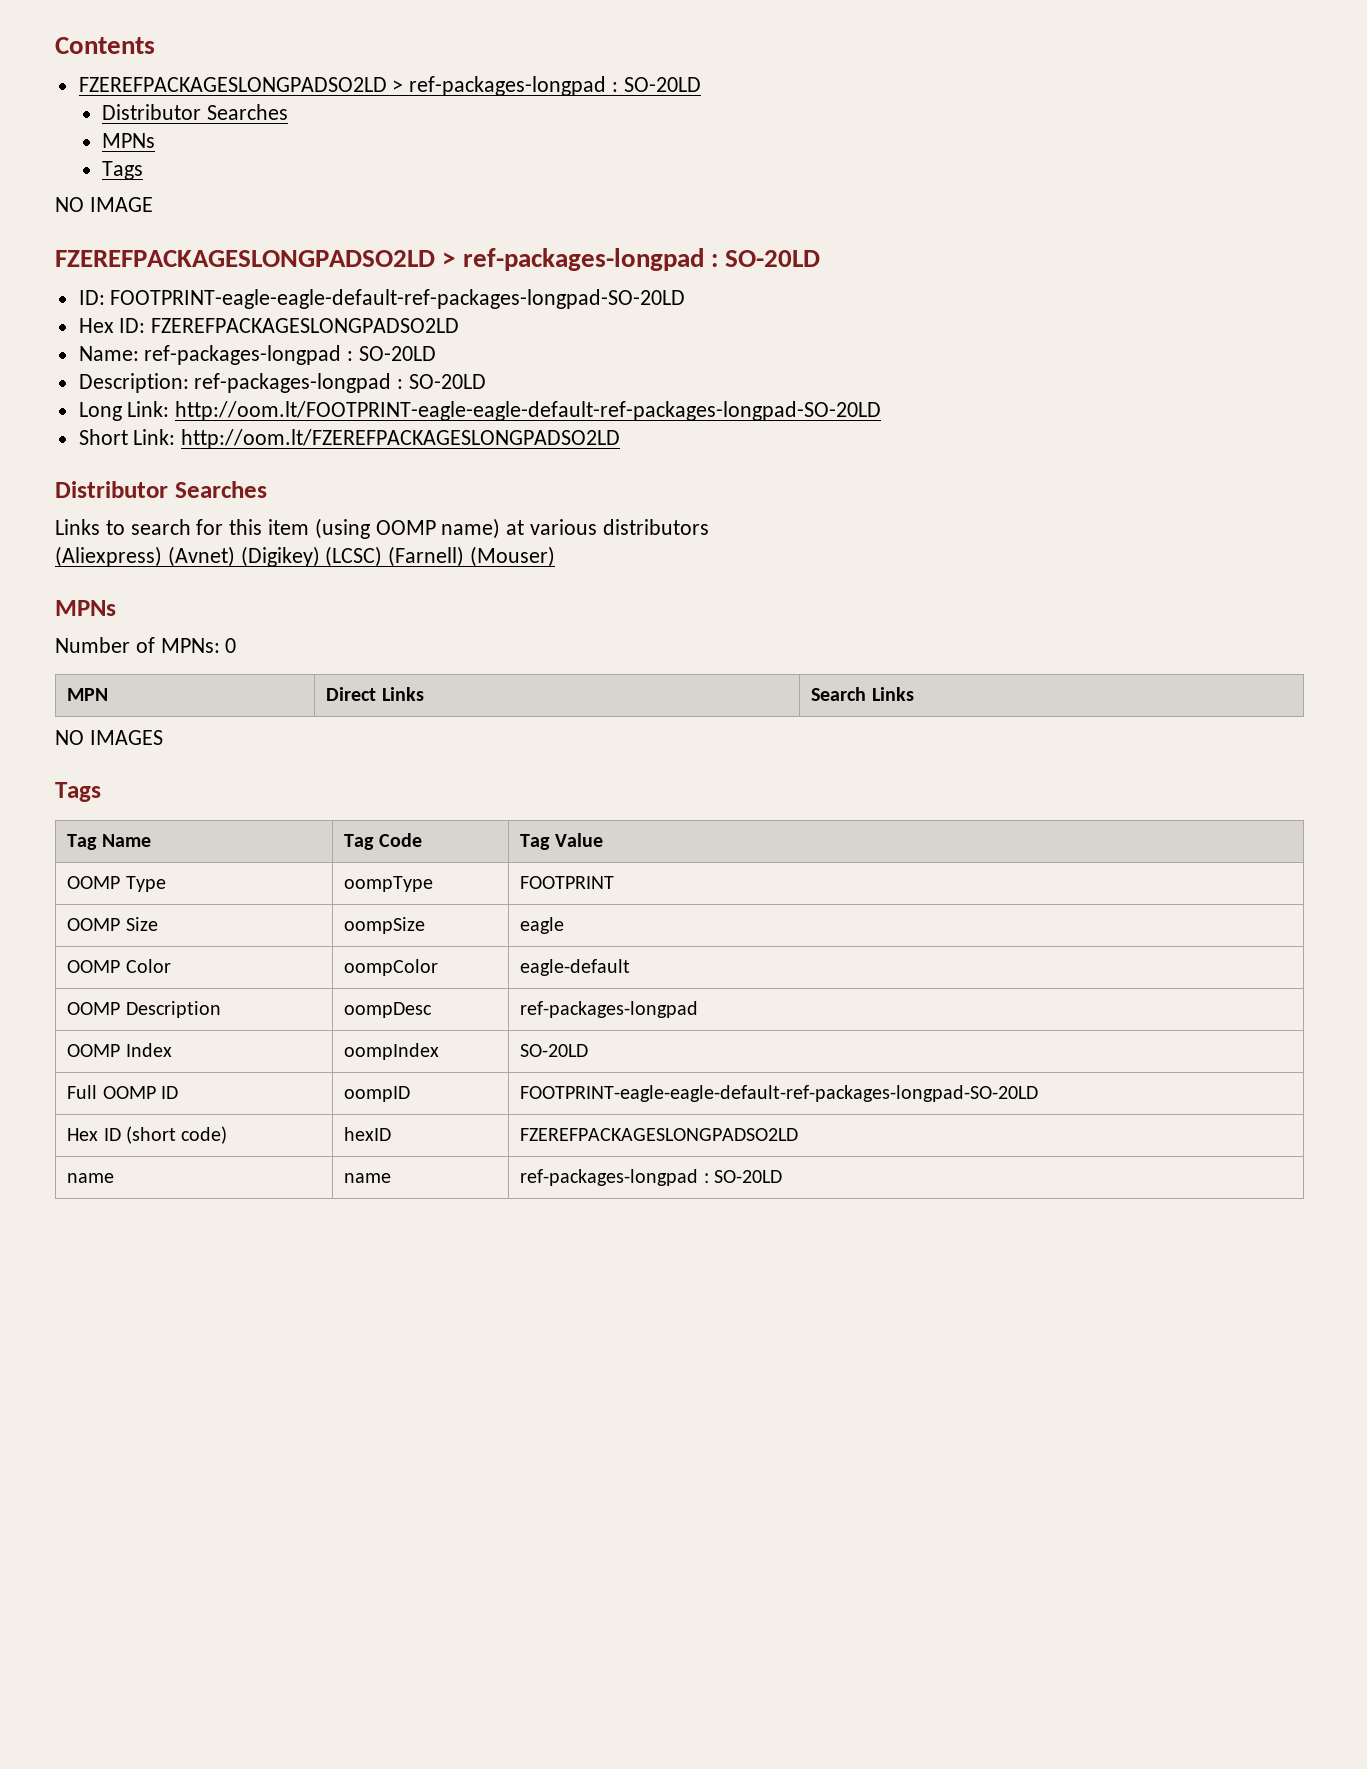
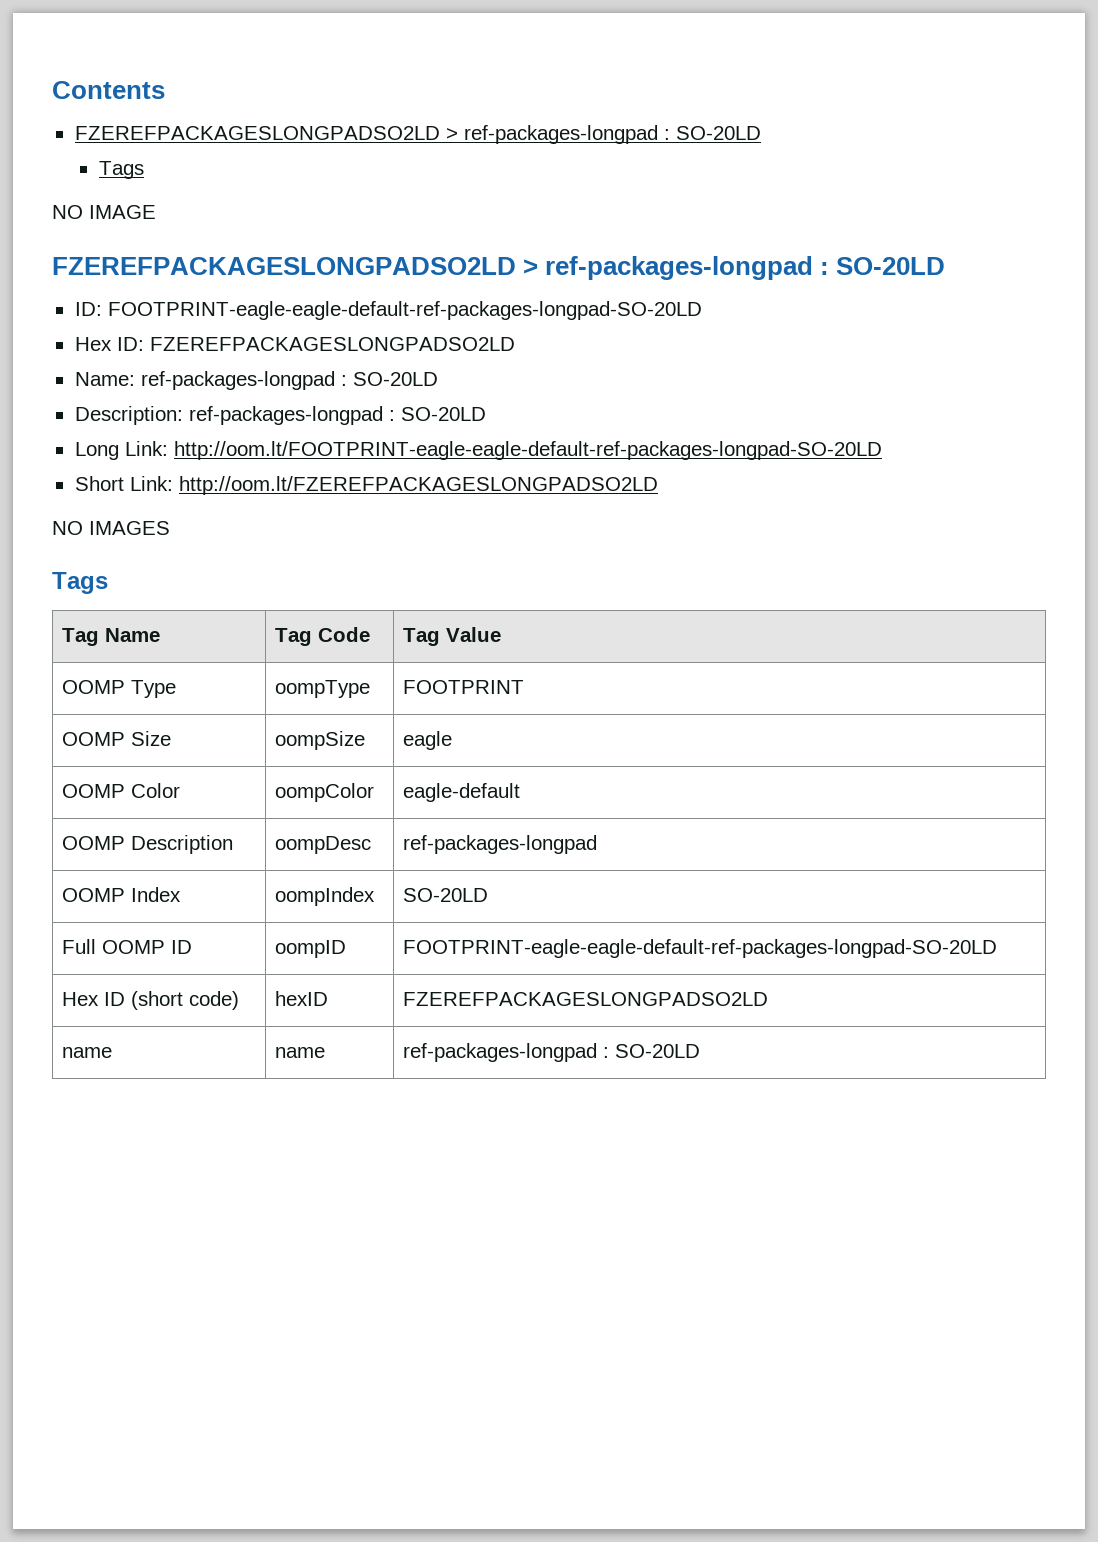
  Contents
  FZEREFPACKAGESLONGPADSO2LD > ref-packages-longpad : SO-20LD
- Distributor Searches
- MPNs
  Short Link: http://oom.lt/FZEREFPACKAGESLONGPADSO2LD
- Distributor Searches
- Links to search for this item (using OOMP name) at various distributors
- (Aliexpress) (Avnet) (Digikey) (LCSC) (Farnell) (Mouser)
- MPNs
- Number of MPNs: 0
- MPN | Direct Links | Search Links

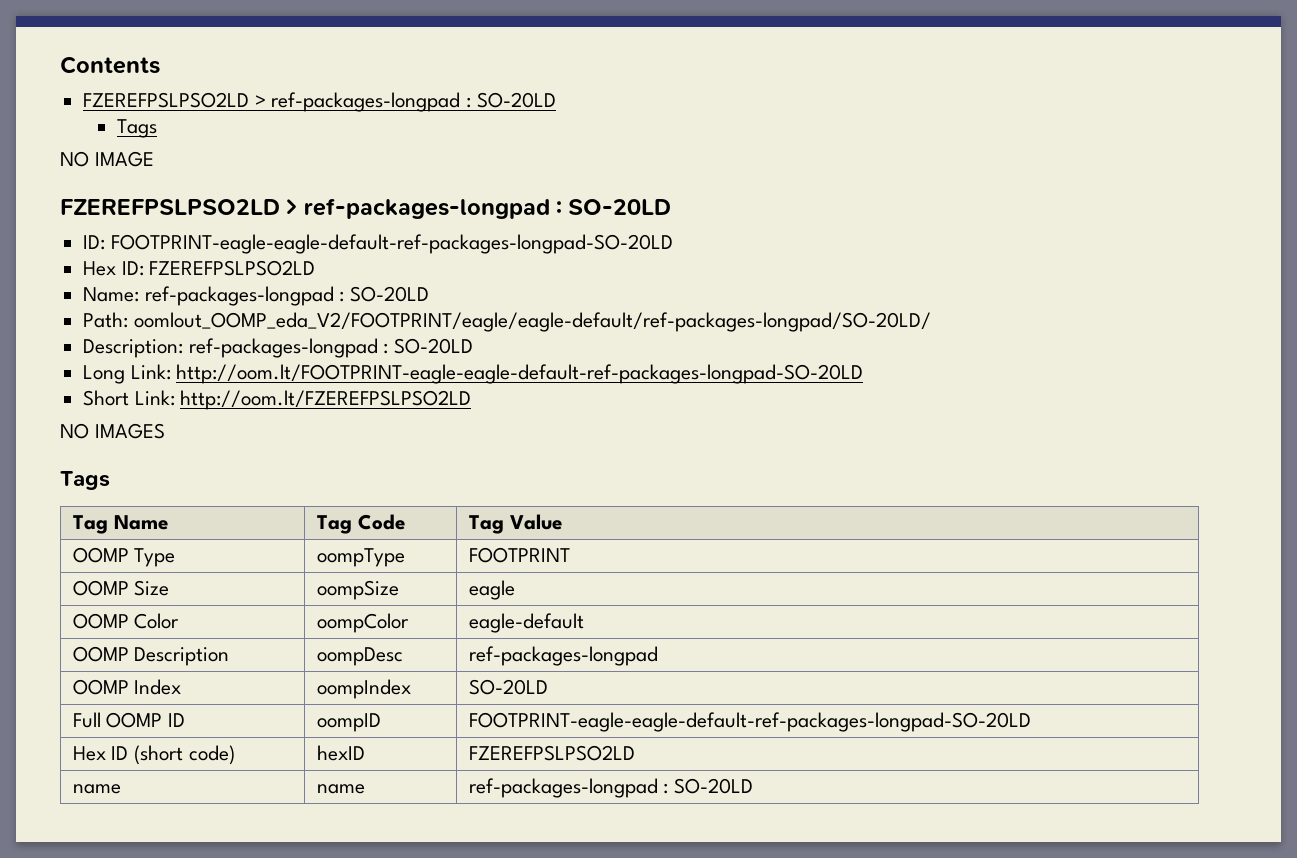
  Contents
- FZEREFPACKAGESLONGPADSO2LD > ref-packages-longpad : SO-20LD
+ FZEREFPSLPSO2LD > ref-packages-longpad : SO-20LD
  NO IMAGE
- FZEREFPACKAGESLONGPADSO2LD > ref-packages-longpad : SO-20LD
+ FZEREFPSLPSO2LD > ref-packages-longpad : SO-20LD
- Hex ID: FZEREFPACKAGESLONGPADSO2LD
+ Hex ID: FZEREFPSLPSO2LD
+ Path: oomlout_OOMP_eda_V2/FOOTPRINT/eagle/eagle-default/ref-packages-longpad/SO-20LD/
- Short Link: http://oom.lt/FZEREFPACKAGESLONGPADSO2LD
+ Short Link: http://oom.lt/FZEREFPSLPSO2LD
- Hex ID (short code) | hexID | FZEREFPACKAGESLONGPADSO2LD
+ Hex ID (short code) | hexID | FZEREFPSLPSO2LD

